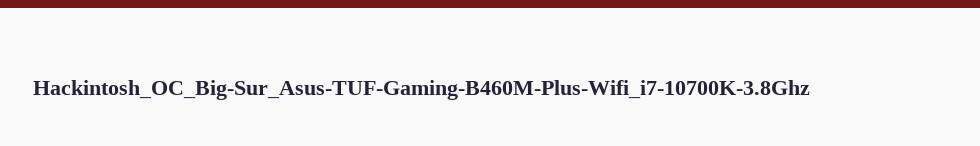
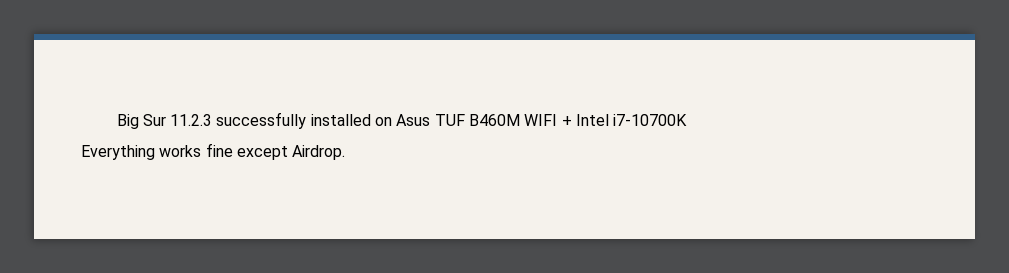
- Hackintosh_OC_Big-Sur_Asus-TUF-Gaming-B460M-Plus-Wifi_i7-10700K-3.8Ghz
+ Big Sur 11.2.3 successfully installed on Asus TUF B460M WIFI + Intel i7-10700K
+ Everything works fine except Airdrop.

